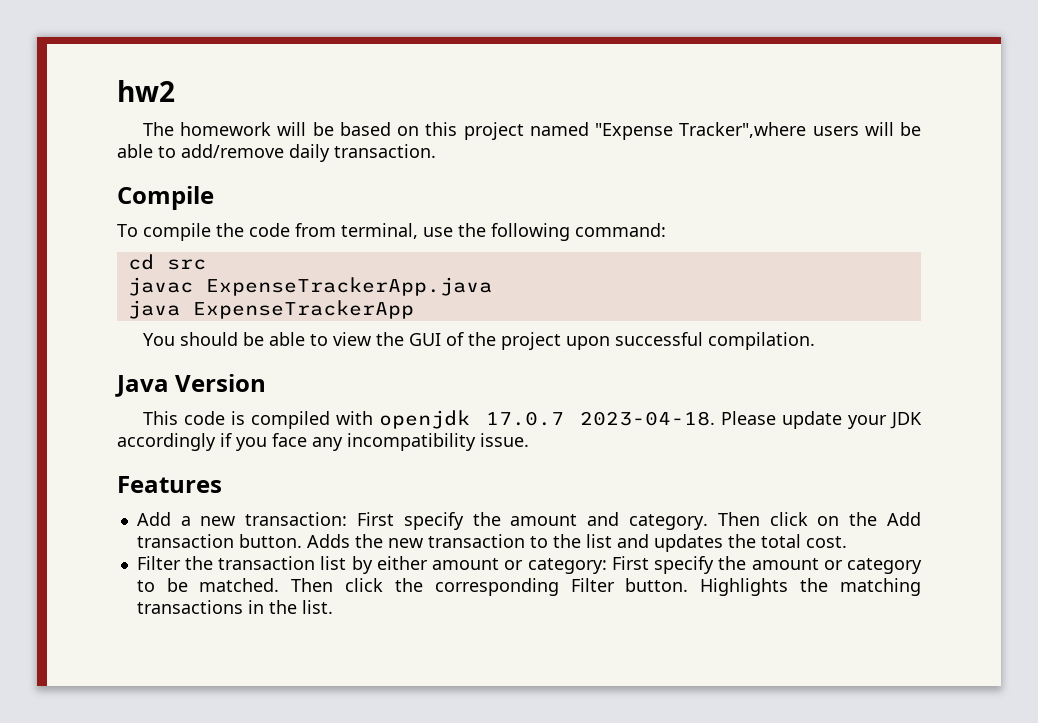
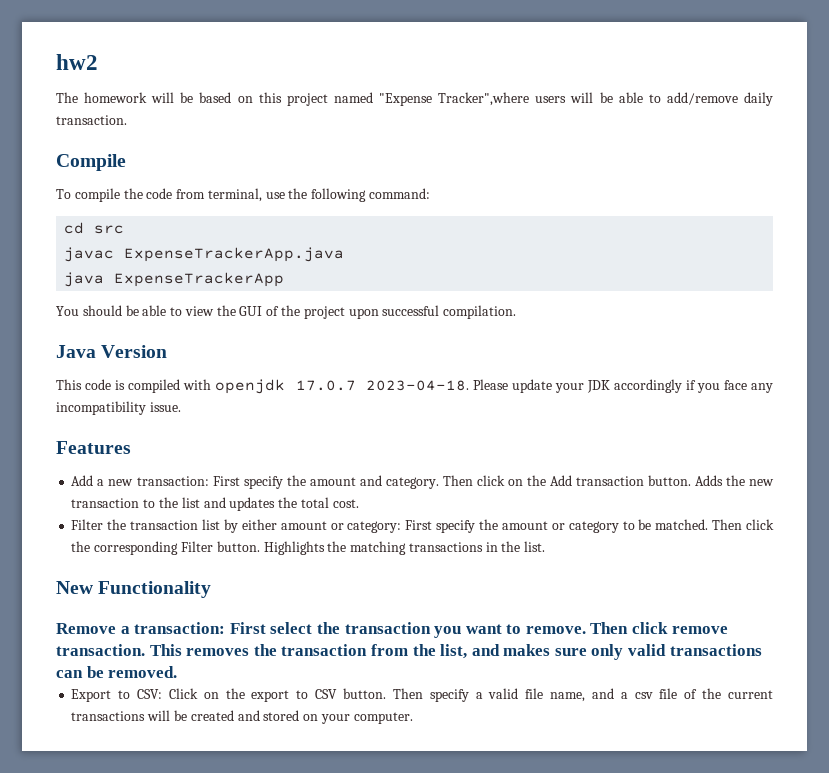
+ New Functionality
+ Remove a transaction: First select the transaction you want to remove. Then click remove transaction. This removes the transaction from the list, and makes sure only valid transactions can be removed.
+ Export to CSV: Click on the export to CSV button. Then specify a valid file name, and a csv file of the current transactions will be created and stored on your computer.

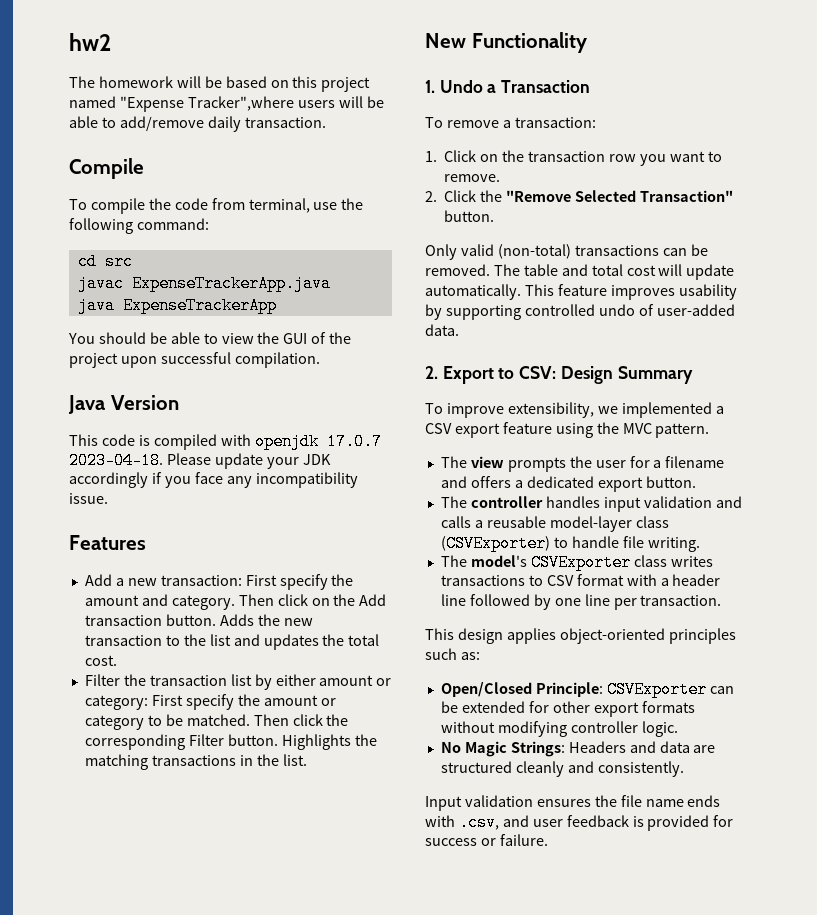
- Remove a transaction: First select the transaction you want to remove. Then click remove transaction. This removes the transaction from the list, and makes sure only valid transactions can be removed.
- Export to CSV: Click on the export to CSV button. Then specify a valid file name, and a csv file of the current transactions will be created and stored on your computer.
+ 1. Undo a Transaction
+ To remove a transaction:
+ 1. Click on the transaction row you want to remove.
+ 2. Click the "Remove Selected Transaction" button.
+ Only valid (non-total) transactions can be removed. The table and total cost will update automatically. This feature improves usability by supporting controlled undo of user-added data.
+ 2. Export to CSV: Design Summary
+ To improve extensibility, we implemented a CSV export feature using the MVC pattern.
+ The view prompts the user for a filename and offers a dedicated export button.
+ The controller handles input validation and calls a reusable model-layer class (CSVExporter) to handle file writing.
+ The model's CSVExporter class writes transactions to CSV format with a header line followed by one line per transaction.
+ This design applies object-oriented principles such as:
+ Open/Closed Principle: CSVExporter can be extended for other export formats without modifying controller logic.
+ No Magic Strings: Headers and data are structured cleanly and consistently.
+ Input validation ensures the file name ends with .csv, and user feedback is provided for success or failure.

